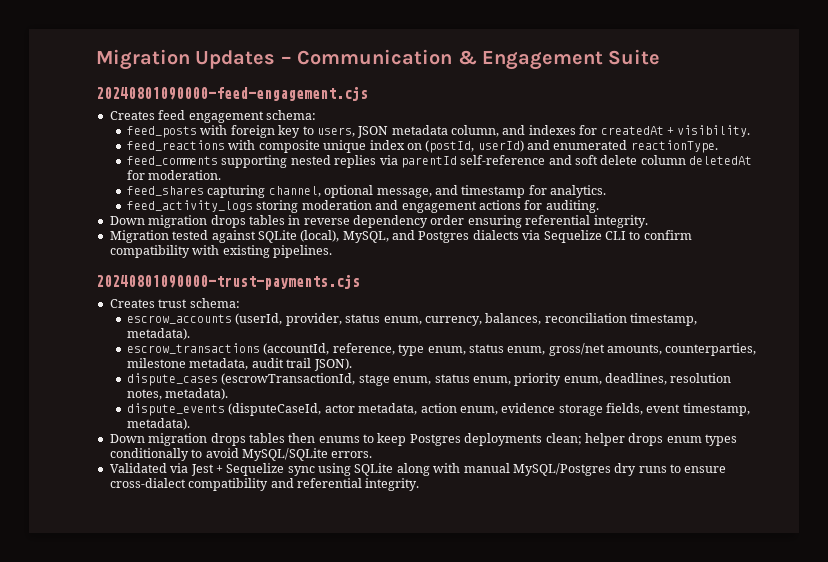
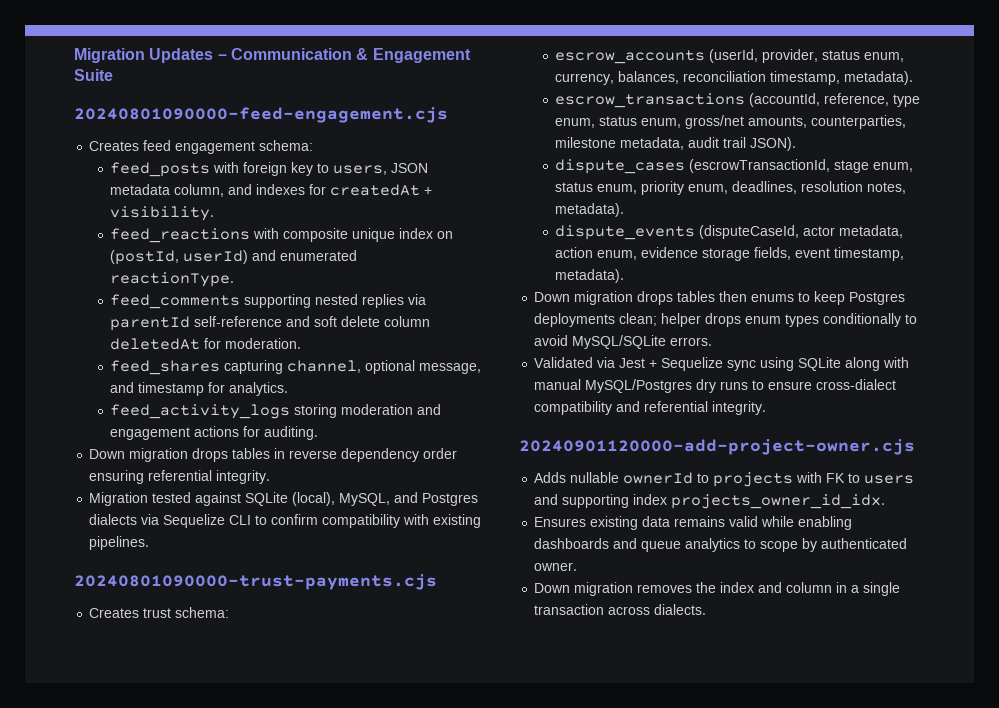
+ 20240901120000-add-project-owner.cjs
+ Adds nullable ownerId to projects with FK to users and supporting index projects_owner_id_idx.
+ Ensures existing data remains valid while enabling dashboards and queue analytics to scope by authenticated owner.
+ Down migration removes the index and column in a single transaction across dialects.

